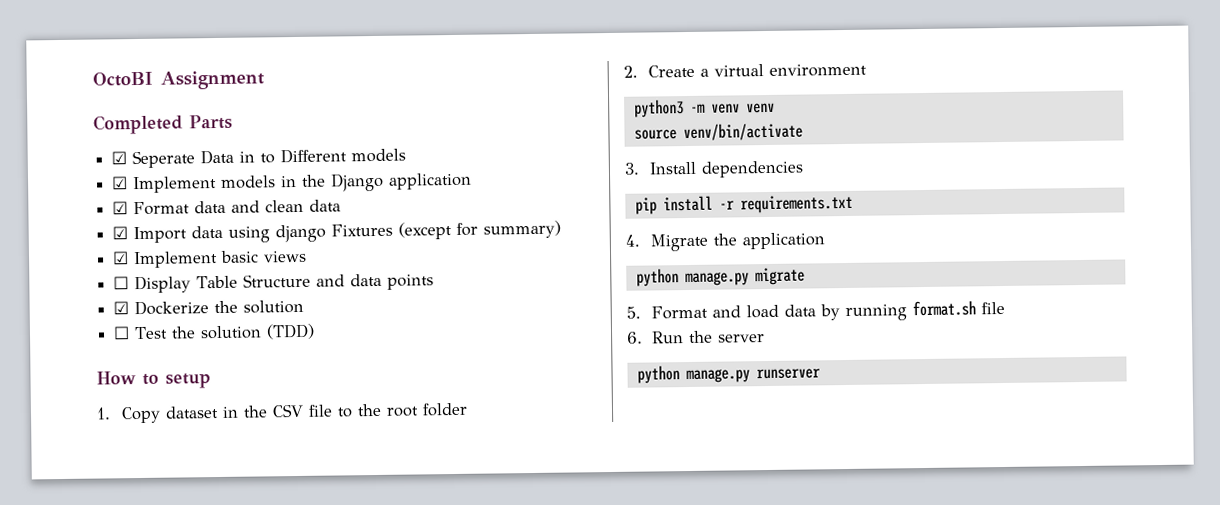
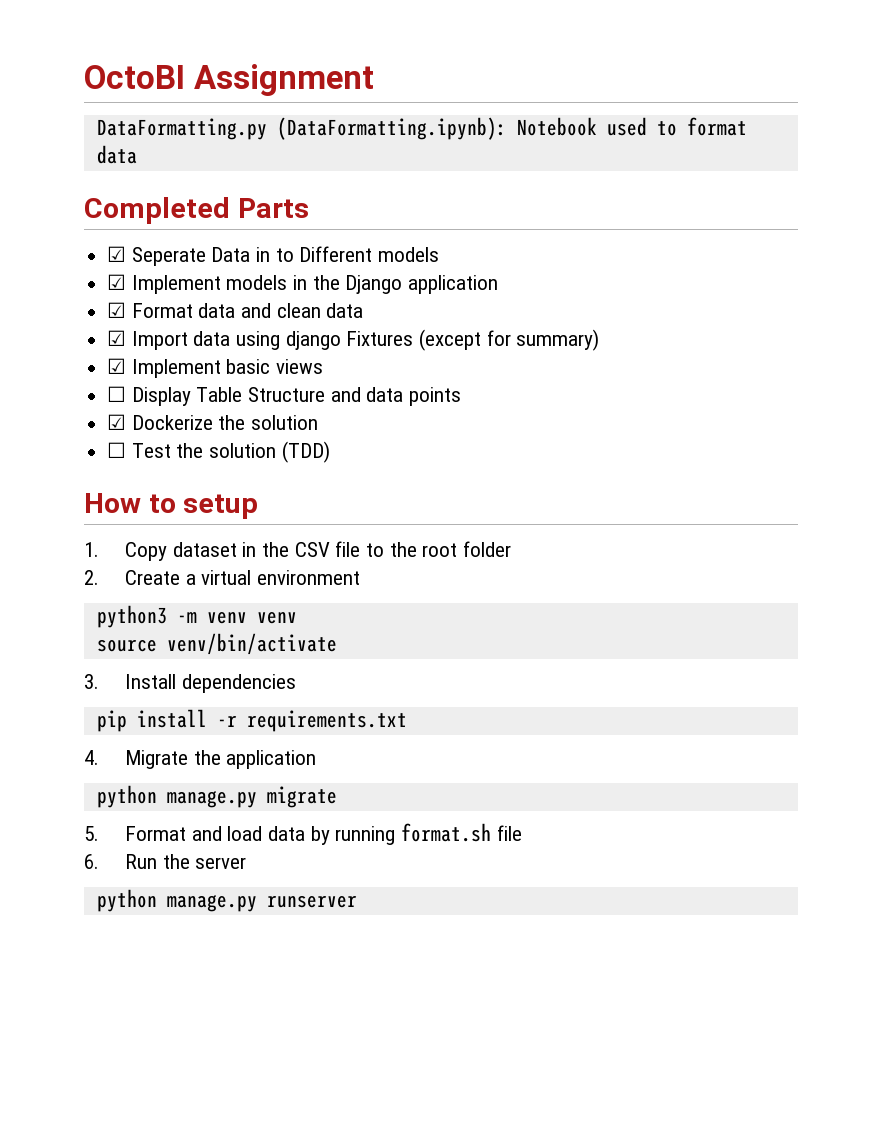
+ DataFormatting.py (DataFormatting.ipynb): Notebook used to format data

